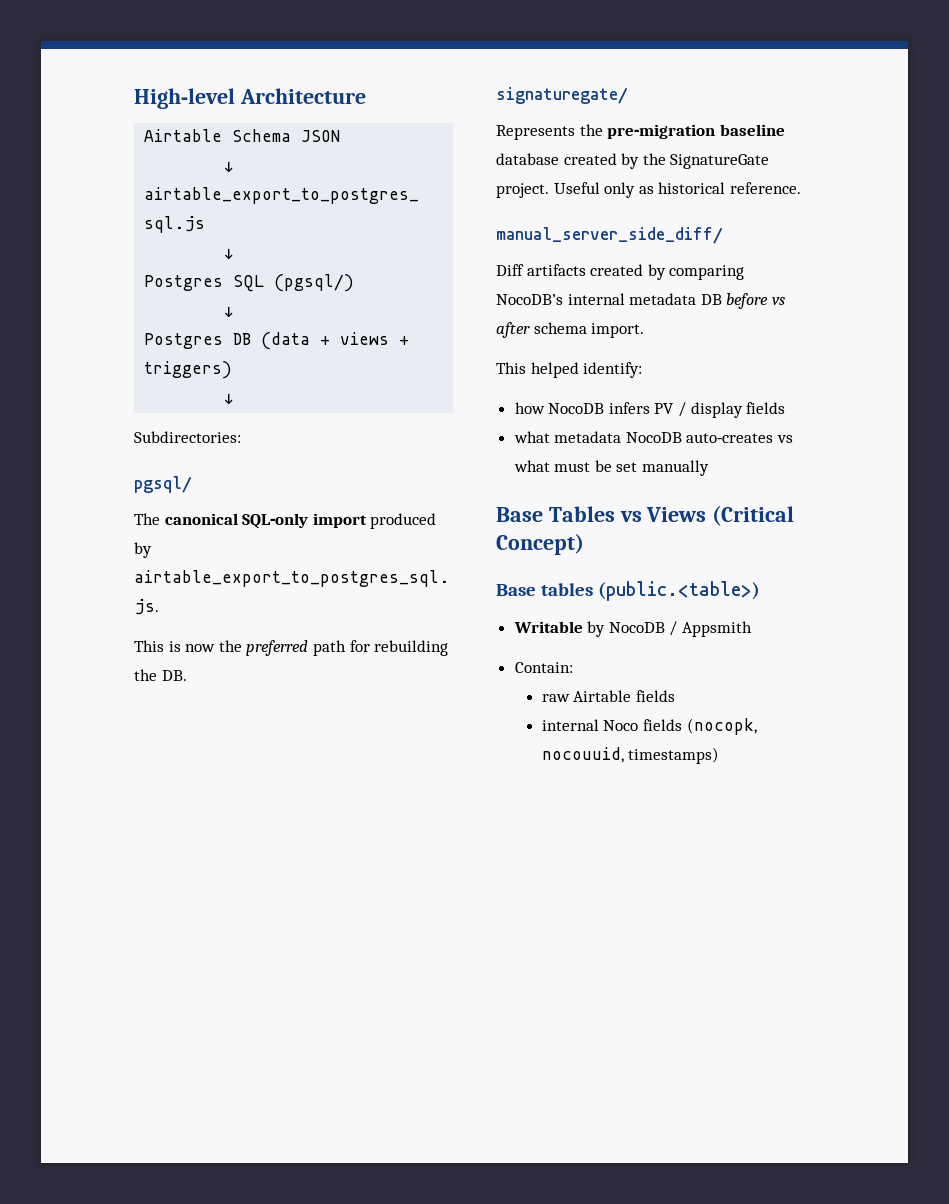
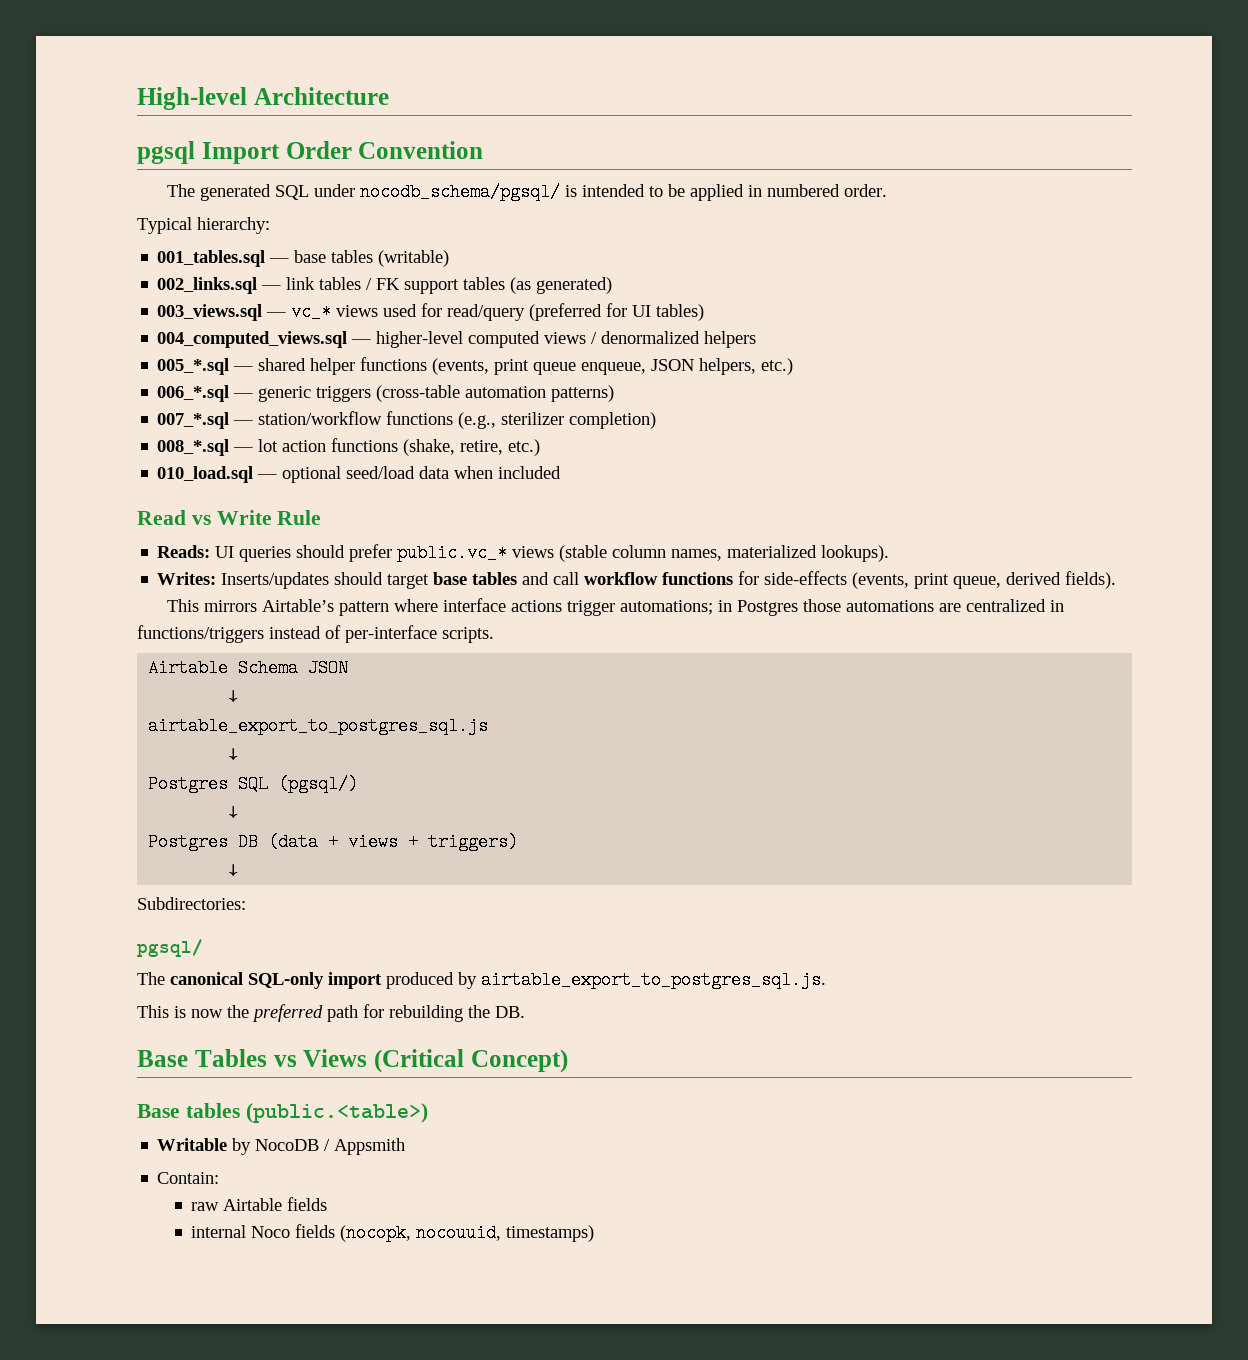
+ pgsql Import Order Convention
+ The generated SQL under nocodb_schema/pgsql/ is intended to be applied in numbered order.
+ Typical hierarchy:
+ 001_tables.sql — base tables (writable)
+ 002_links.sql — link tables / FK support tables (as generated)
+ 003_views.sql — vc_* views used for read/query (preferred for UI tables)
+ 004_computed_views.sql — higher-level computed views / denormalized helpers
+ 005_*.sql — shared helper functions (events, print queue enqueue, JSON helpers, etc.)
+ 006_*.sql — generic triggers (cross-table automation patterns)
+ 007_*.sql — station/workflow functions (e.g., sterilizer completion)
+ 008_*.sql — lot action functions (shake, retire, etc.)
+ 010_load.sql — optional seed/load data when included
+ Read vs Write Rule
+ Reads: UI queries should prefer public.vc_* views (stable column names, materialized lookups).
+ Writes: Inserts/updates should target base tables and call workflow functions for side-effects (events, print queue, derived fields).
+ This mirrors Airtable’s pattern where interface actions trigger automations; in Postgres those automations are centralized in functions/triggers instead of per-interface scripts.
- signaturegate/
- Represents the pre‑migration baseline database created by the SignatureGate project. Useful only as historical reference.
- manual_server_side_diff/
- Diff artifacts created by comparing NocoDB’s internal metadata DB before vs after schema import.
- This helped identify:
- how NocoDB infers PV / display fields
- what metadata NocoDB auto‑creates vs what must be set manually

